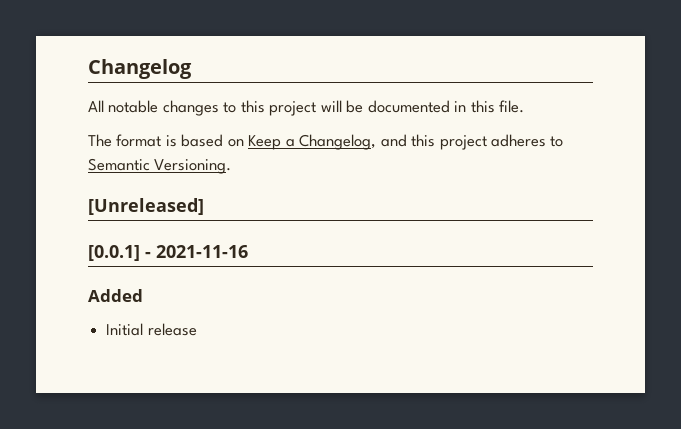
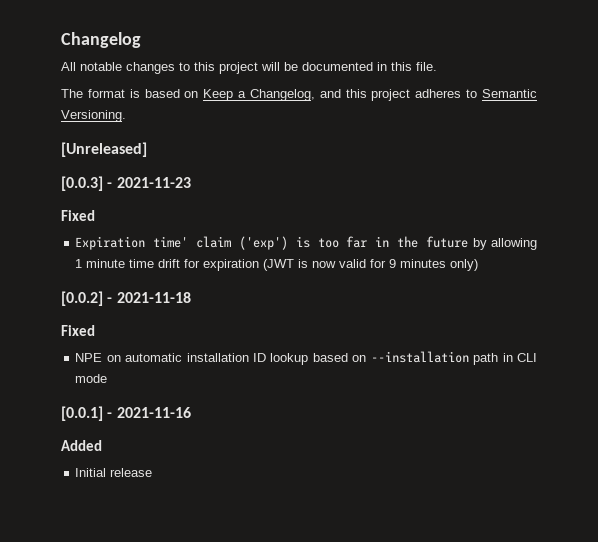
+ [0.0.3] - 2021-11-23
+ Fixed
+ Expiration time' claim ('exp') is too far in the future by allowing 1 minute time drift for expiration (JWT is now valid for 9 minutes only)
+ [0.0.2] - 2021-11-18
+ Fixed
+ NPE on automatic installation ID lookup based on --installation path in CLI mode

